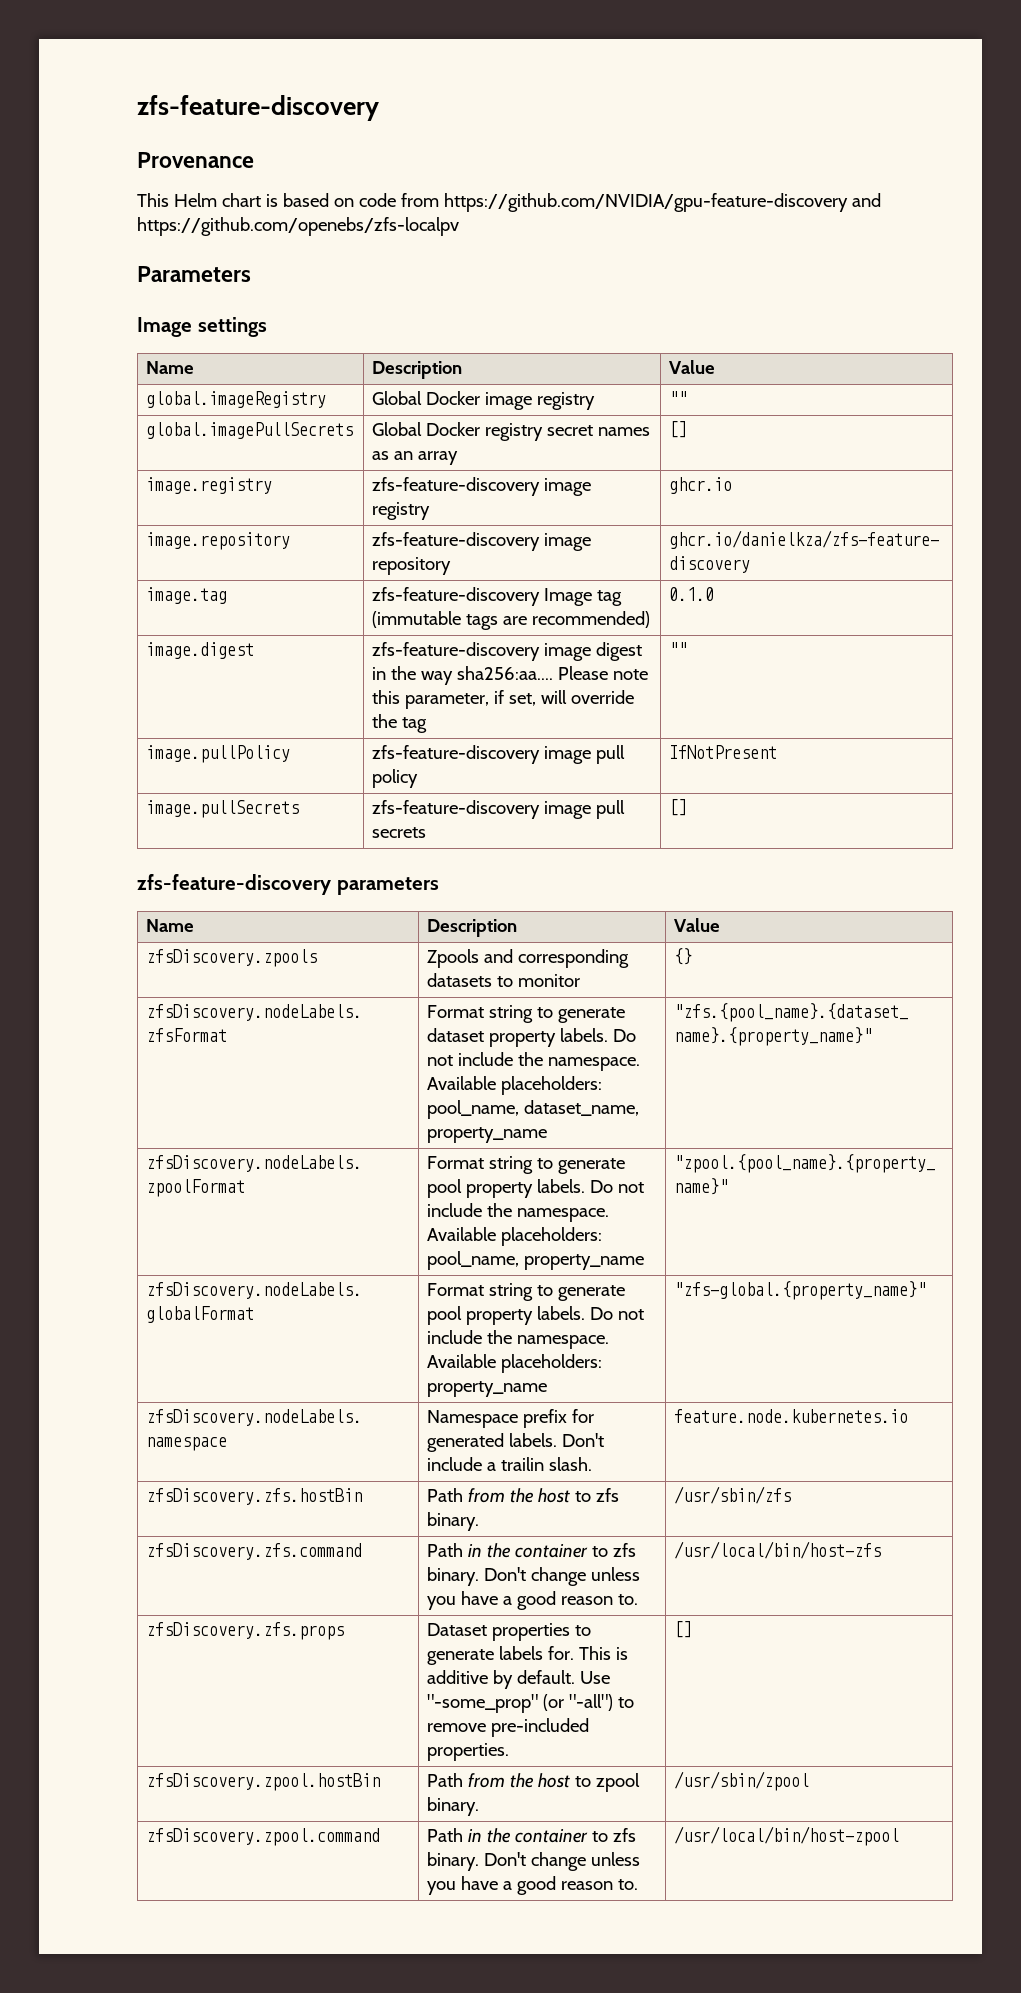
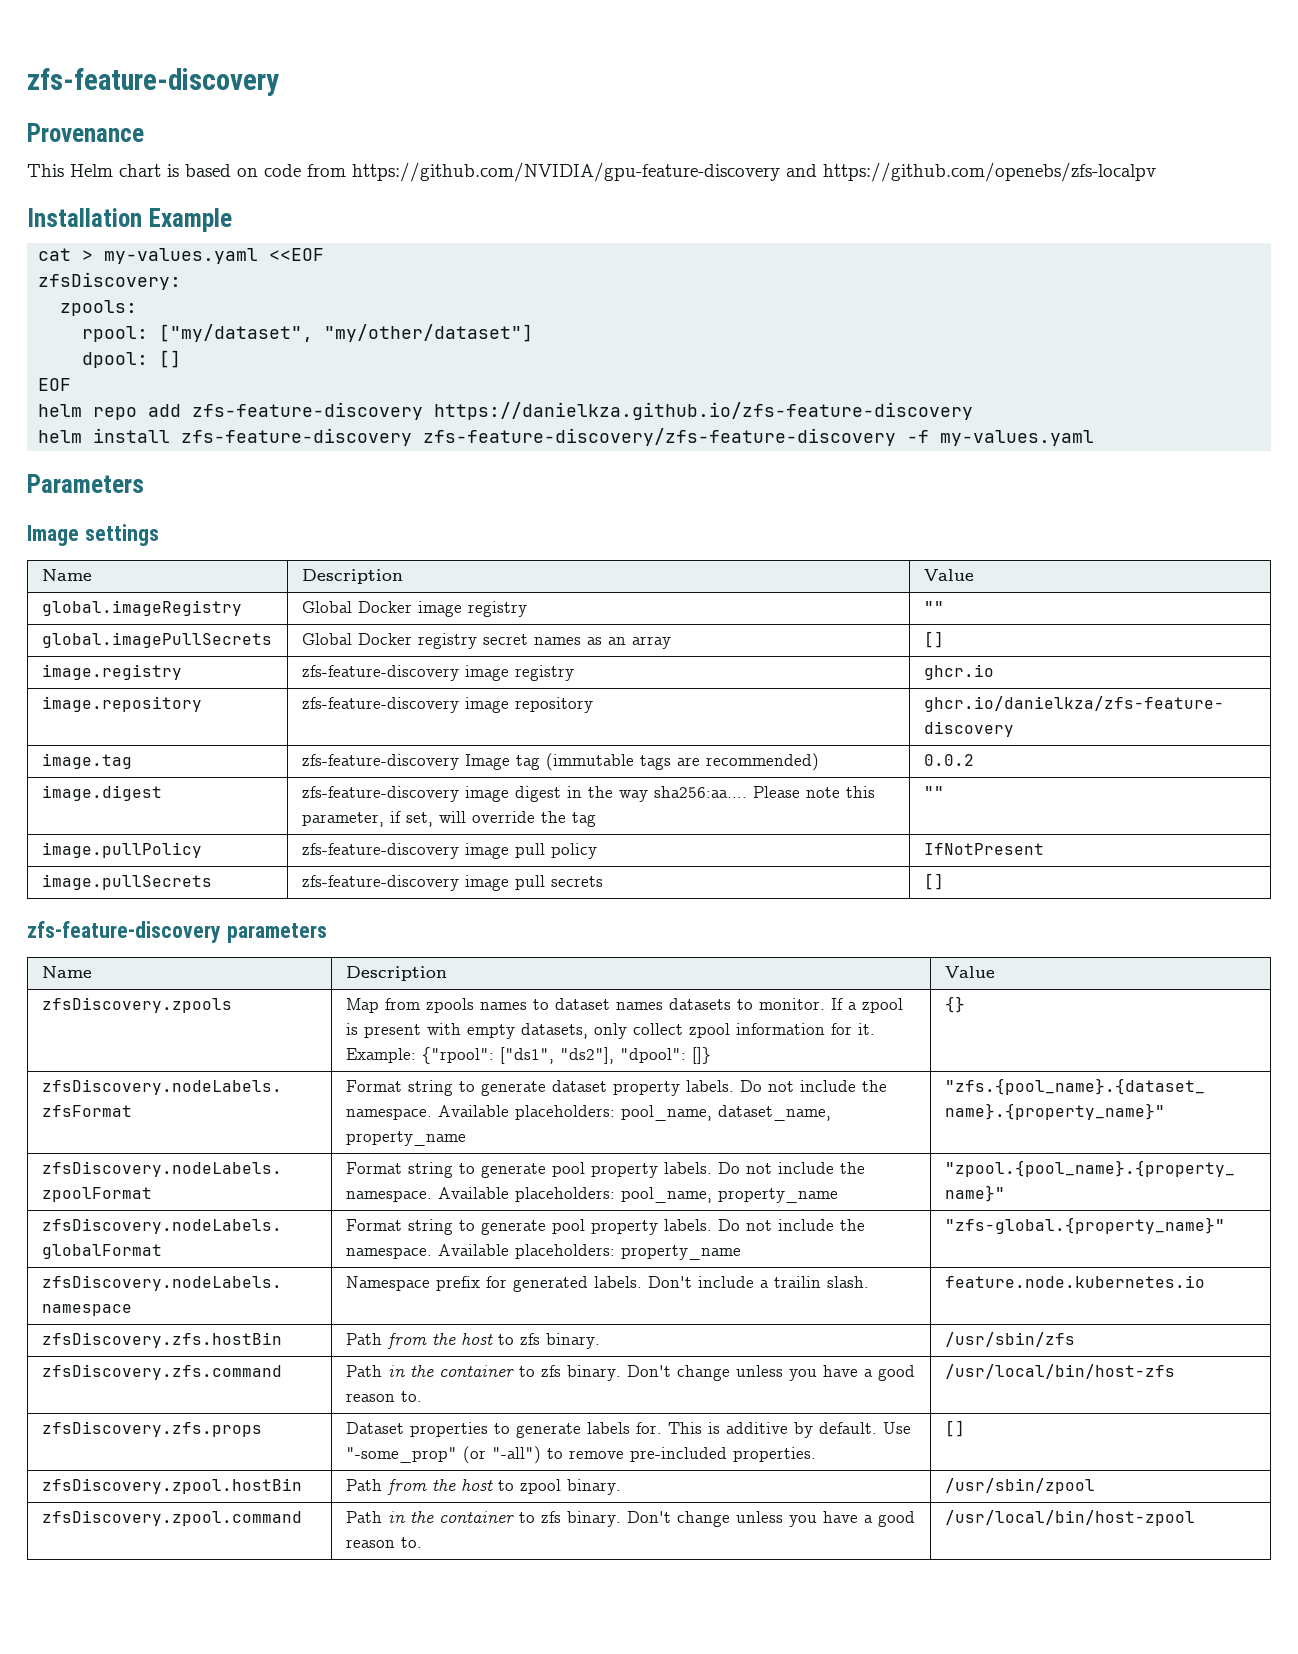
+ Installation Example
+ cat > my-values.yaml <<EOF
+ zfsDiscovery:
+ zpools:
+ rpool: ["my/dataset", "my/other/dataset"]
+ dpool: []
+ EOF
+ helm repo add zfs-feature-discovery https://danielkza.github.io/zfs-feature-discovery
+ helm install zfs-feature-discovery zfs-feature-discovery/zfs-feature-discovery -f my-values.yaml
- image.tag | zfs-feature-discovery Image tag (immutable tags are recommended) | 0.1.0
+ image.tag | zfs-feature-discovery Image tag (immutable tags are recommended) | 0.0.2
- zfsDiscovery.zpools | Zpools and corresponding datasets to monitor | {}
+ zfsDiscovery.zpools | Map from zpools names to dataset names datasets to monitor. If a zpool is present with empty datasets, only collect zpool information for it. Example: {"rpool": ["ds1", "ds2"], "dpool": []} | {}

